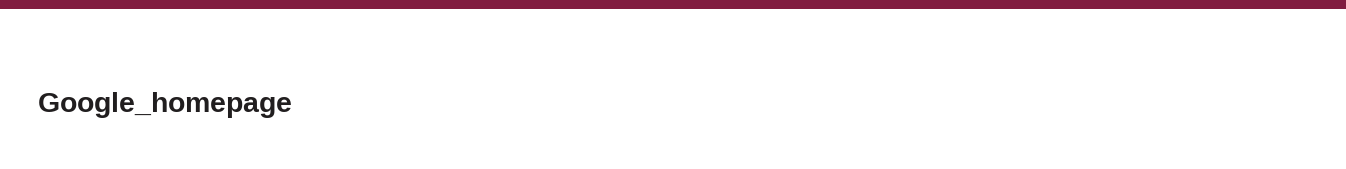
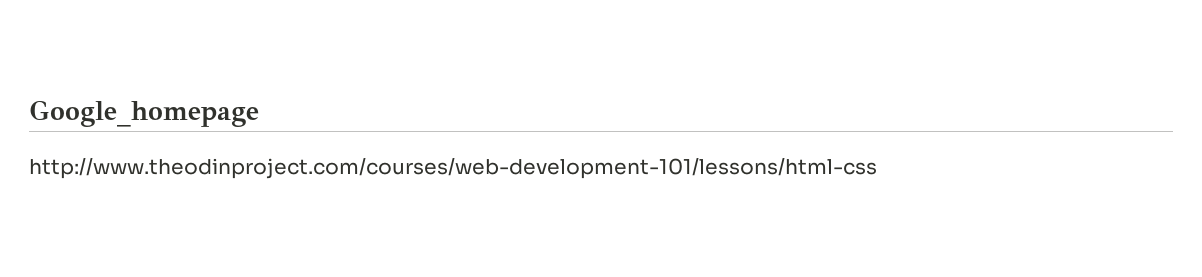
+ http://www.theodinproject.com/courses/web-development-101/lessons/html-css

